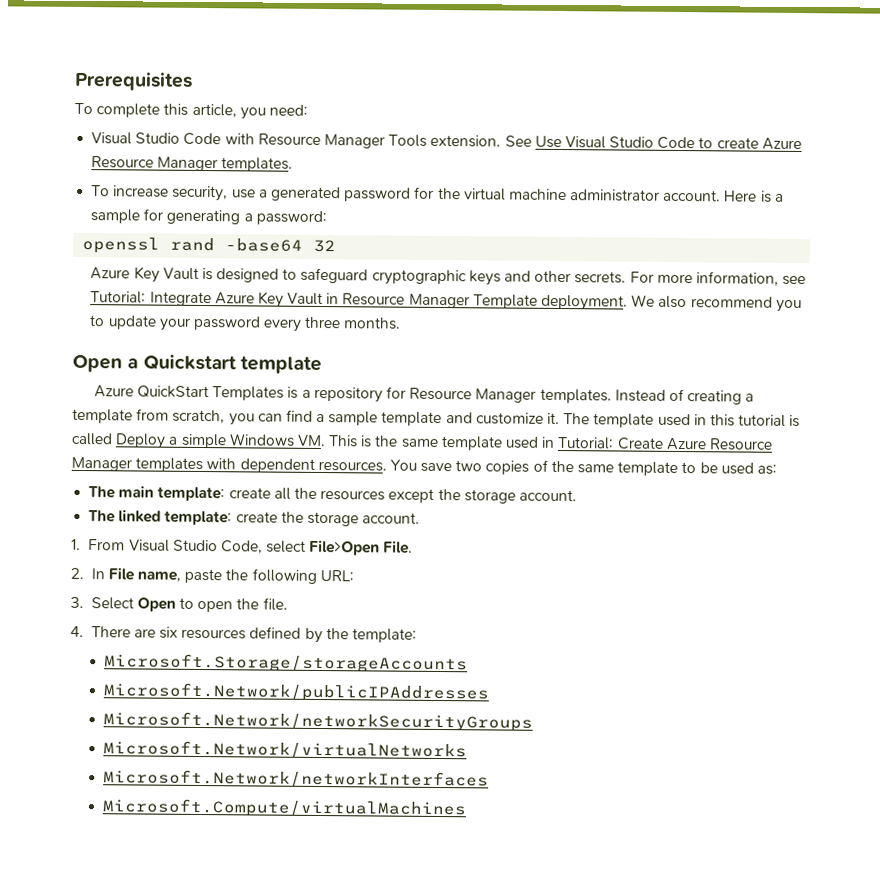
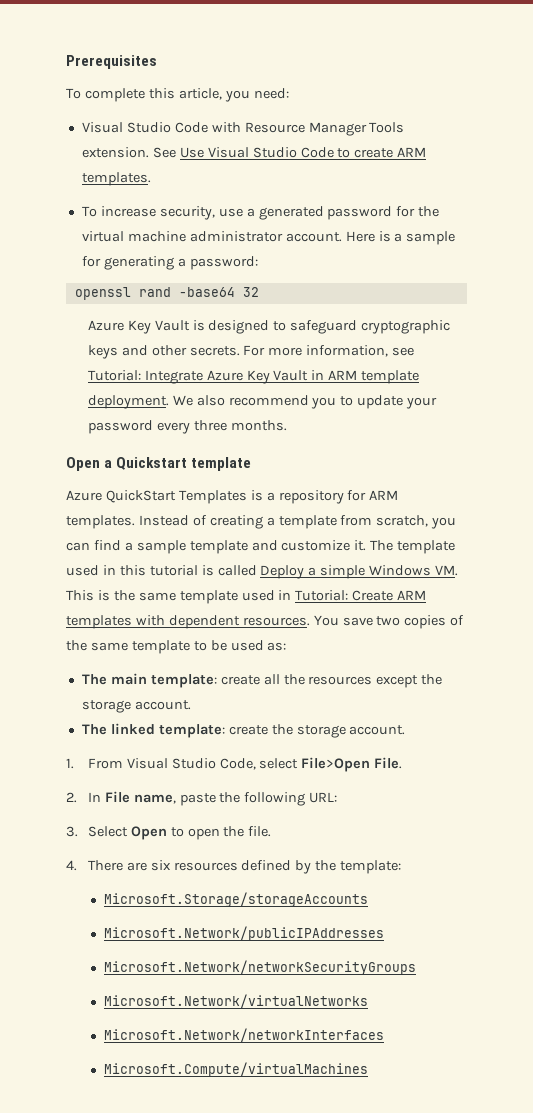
- See Use Visual Studio Code to create Azure Resource Manager templates.
+ See Use Visual Studio Code to create ARM templates.
- For more information, see Tutorial: Integrate Azure Key Vault in Resource Manager Template deployment.
+ For more information, see Tutorial: Integrate Azure Key Vault in ARM template deployment.
- Azure QuickStart Templates is a repository for Resource Manager templates.
+ Azure QuickStart Templates is a repository for ARM templates.
- The template used in this tutorial is called Deploy a simple Windows VM. This is the same template used in Tutorial: Create Azure Resource Manager templates with dependent resources.
+ The template used in this tutorial is called Deploy a simple Windows VM. This is the same template used in Tutorial: Create ARM templates with dependent resources.

